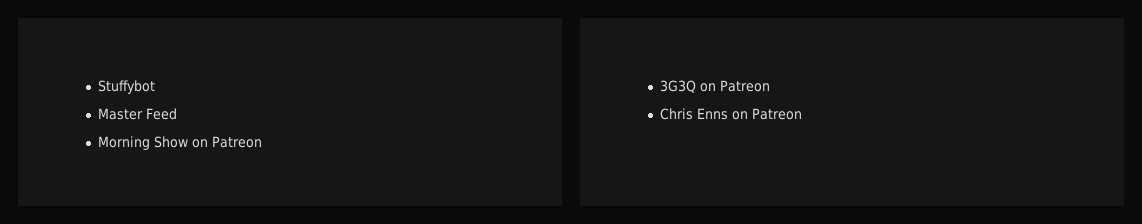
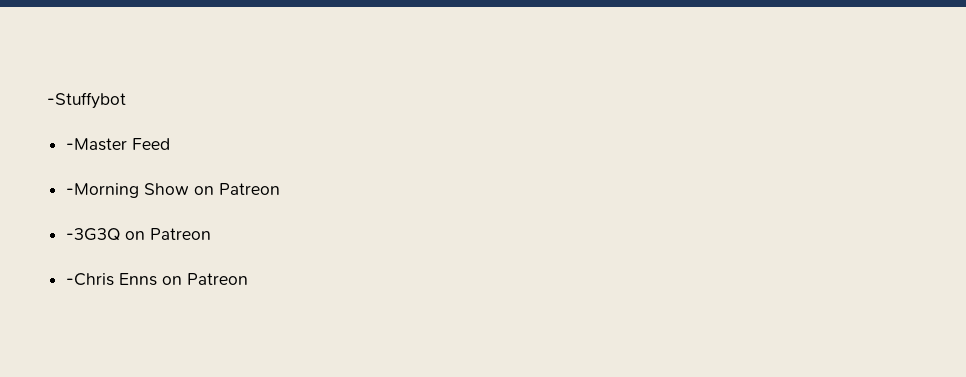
- Stuffybot
- Master Feed
+ -Stuffybot
+ -Master Feed
- Morning Show on Patreon
+ -Morning Show on Patreon
- 3G3Q on Patreon
- Chris Enns on Patreon
+ -3G3Q on Patreon
+ -Chris Enns on Patreon

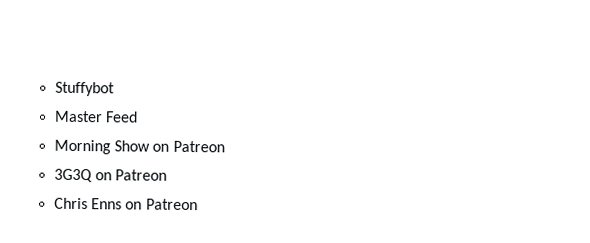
- -Stuffybot
- -Master Feed
+ Stuffybot
+ Master Feed
- -Morning Show on Patreon
+ Morning Show on Patreon
- -3G3Q on Patreon
- -Chris Enns on Patreon
+ 3G3Q on Patreon
+ Chris Enns on Patreon

